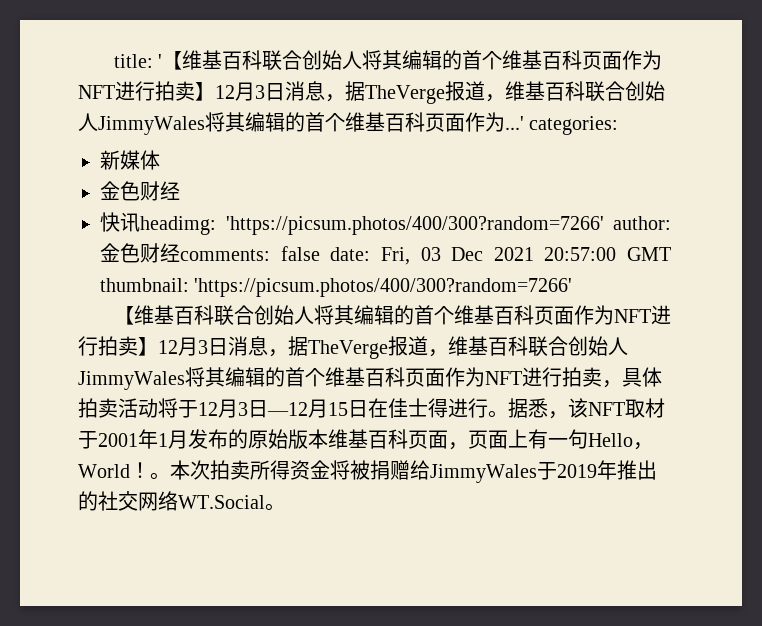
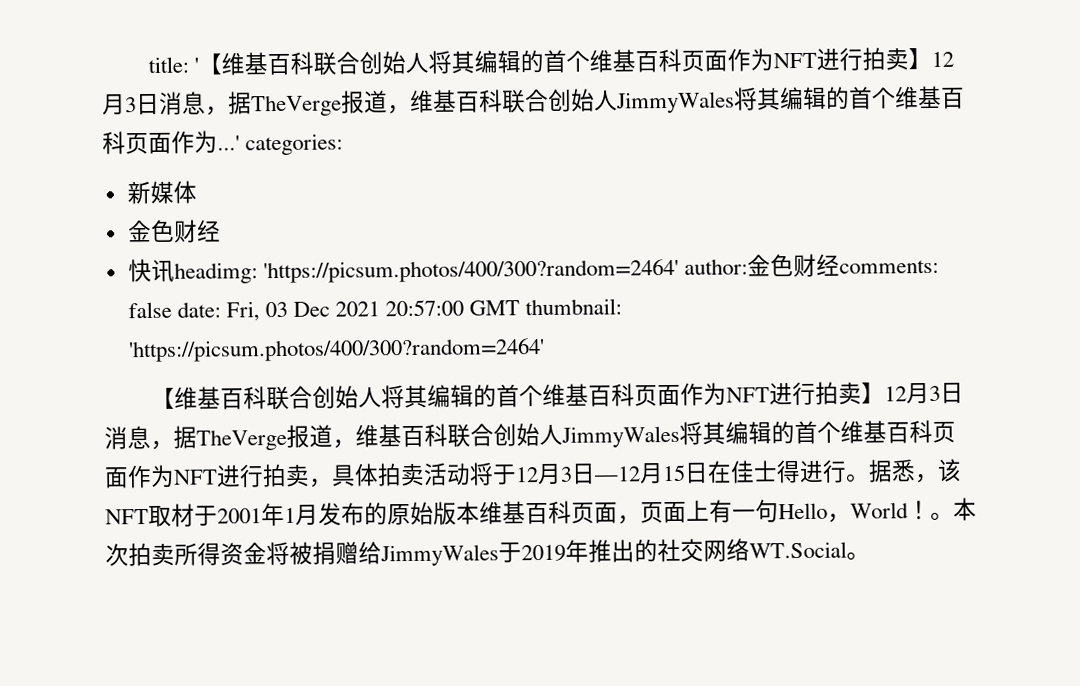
- 快讯headimg: 'https://picsum.photos/400/300?random=7266' author:金色财经comments: false date: Fri, 03 Dec 2021 20:57:00 GMT thumbnail: 'https://picsum.photos/400/300?random=7266'
+ 快讯headimg: 'https://picsum.photos/400/300?random=2464' author:金色财经comments: false date: Fri, 03 Dec 2021 20:57:00 GMT thumbnail: 'https://picsum.photos/400/300?random=2464'

